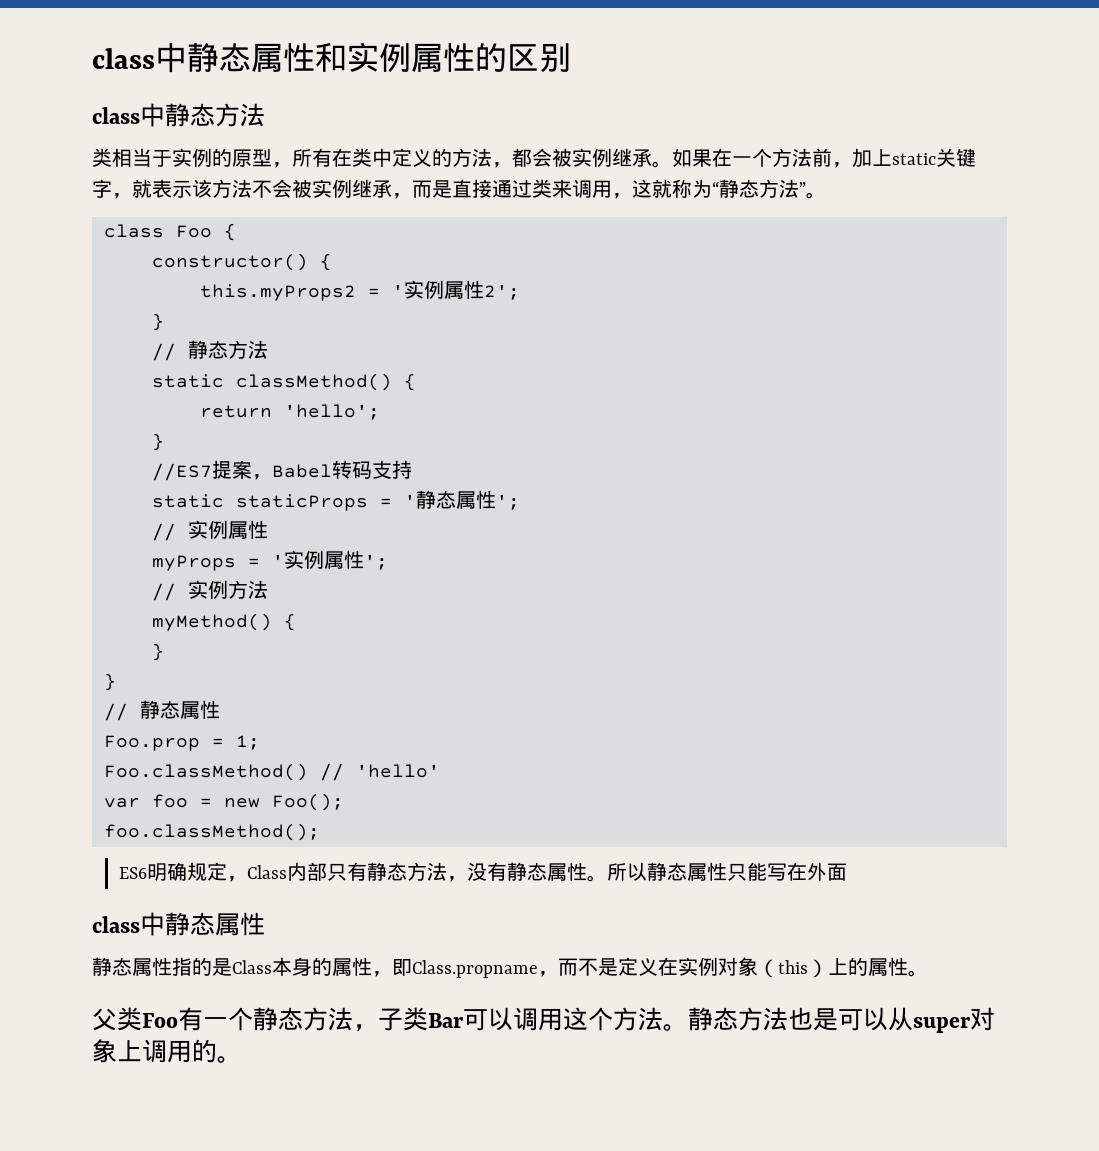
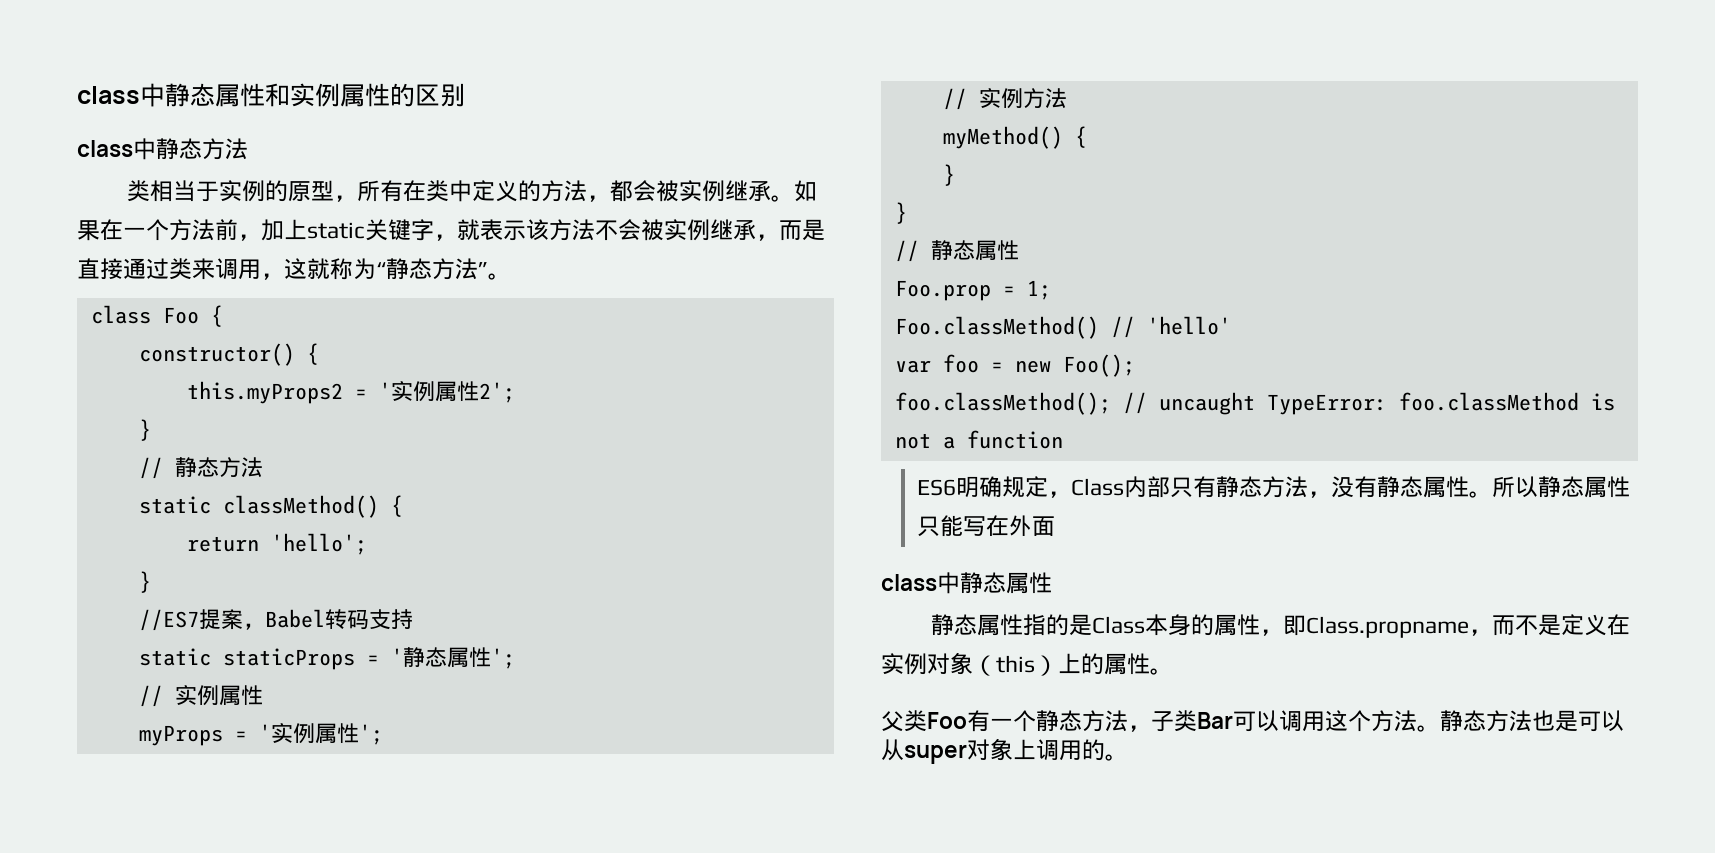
- foo.classMethod();
+ foo.classMethod(); // uncaught TypeError: foo.classMethod is not a function

